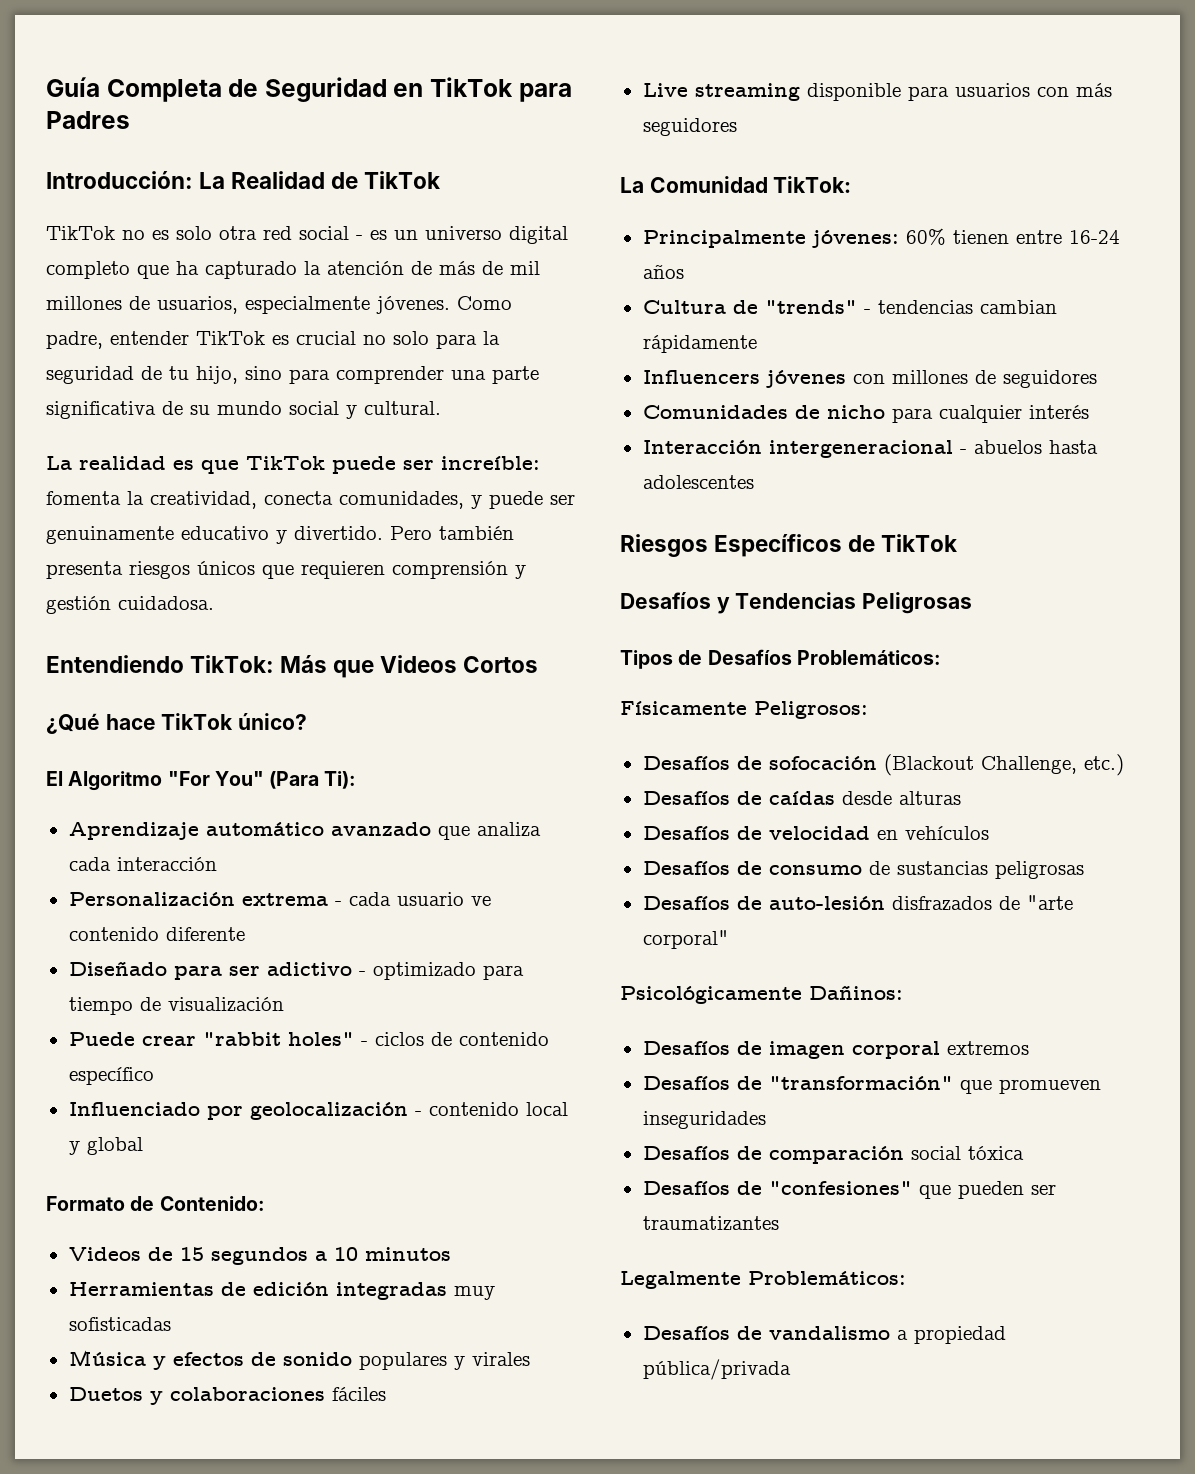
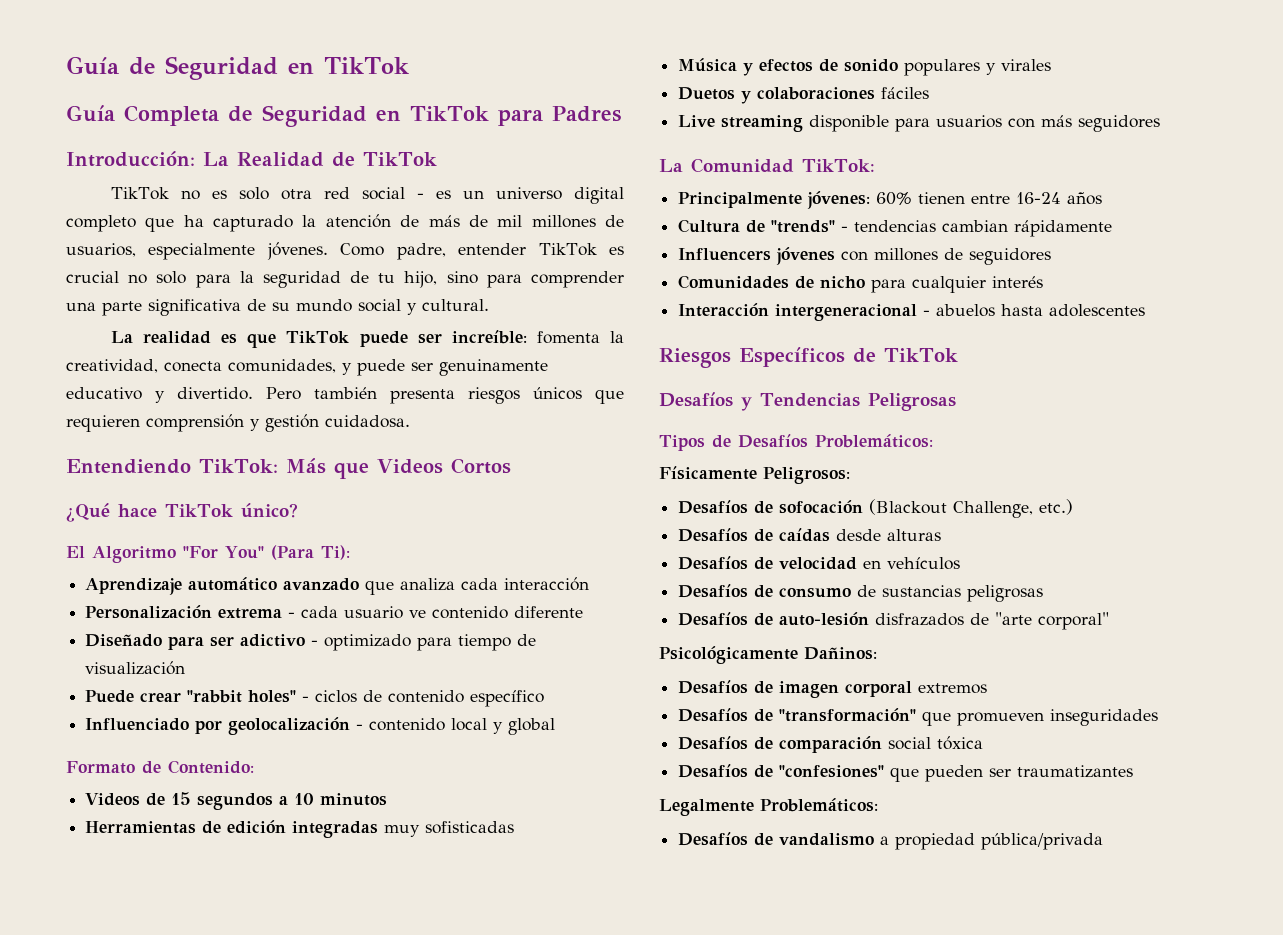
+ Guía de Seguridad en TikTok

